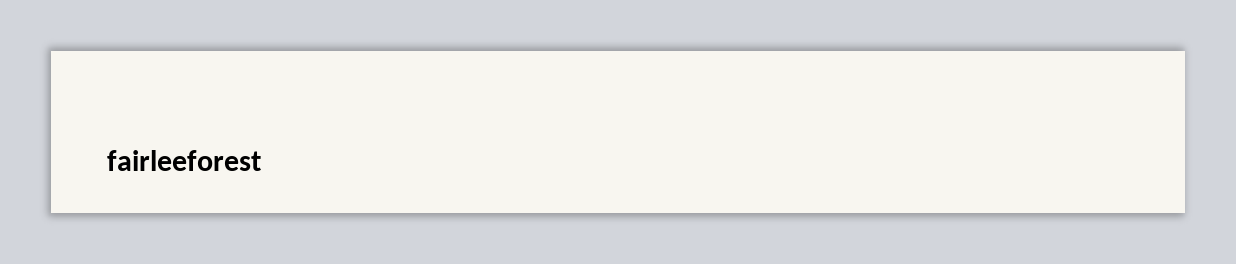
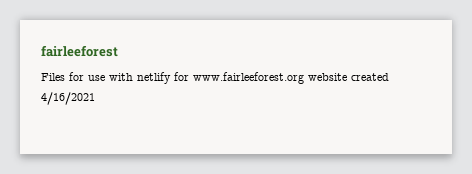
+ Files for use with netlify for www.fairleeforest.org website created 4/16/2021

